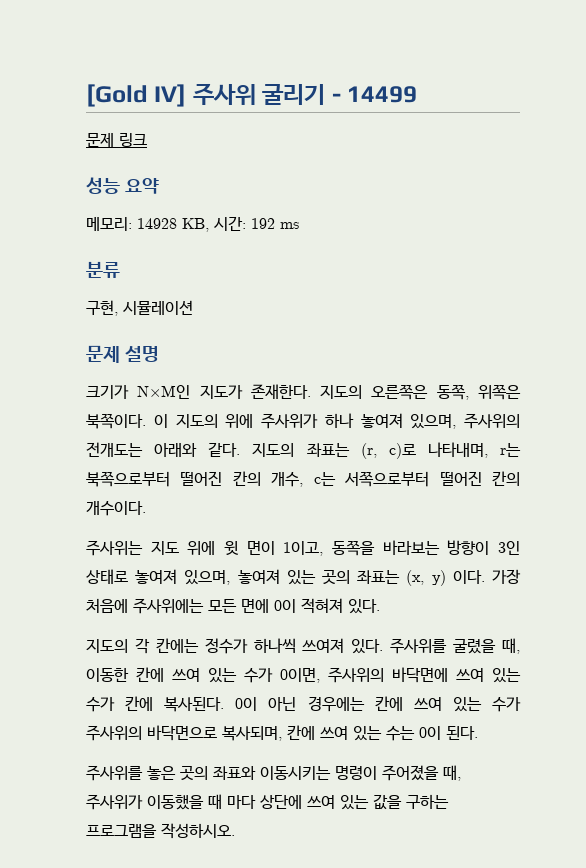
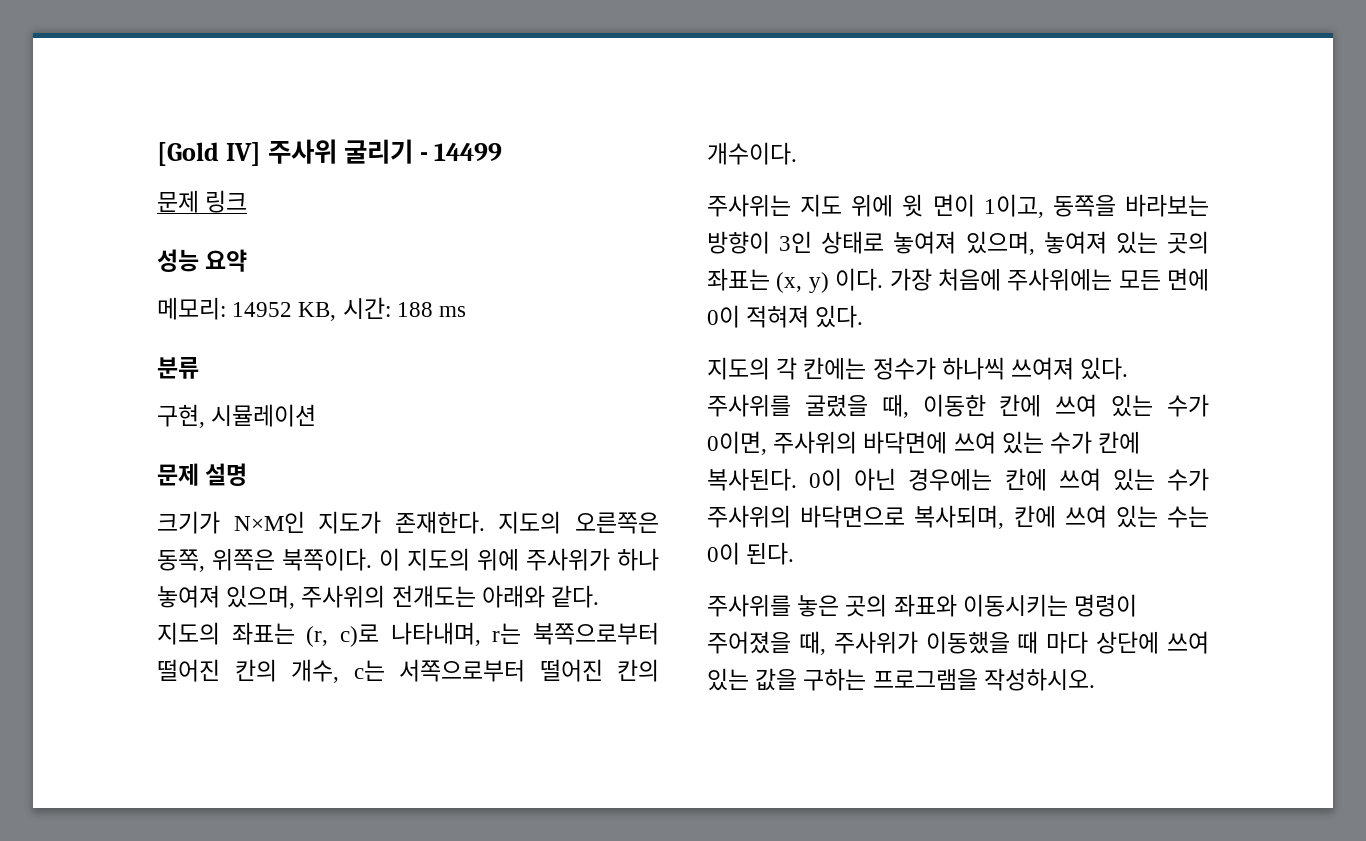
- 메모리: 14928 KB, 시간: 192 ms
+ 메모리: 14952 KB, 시간: 188 ms

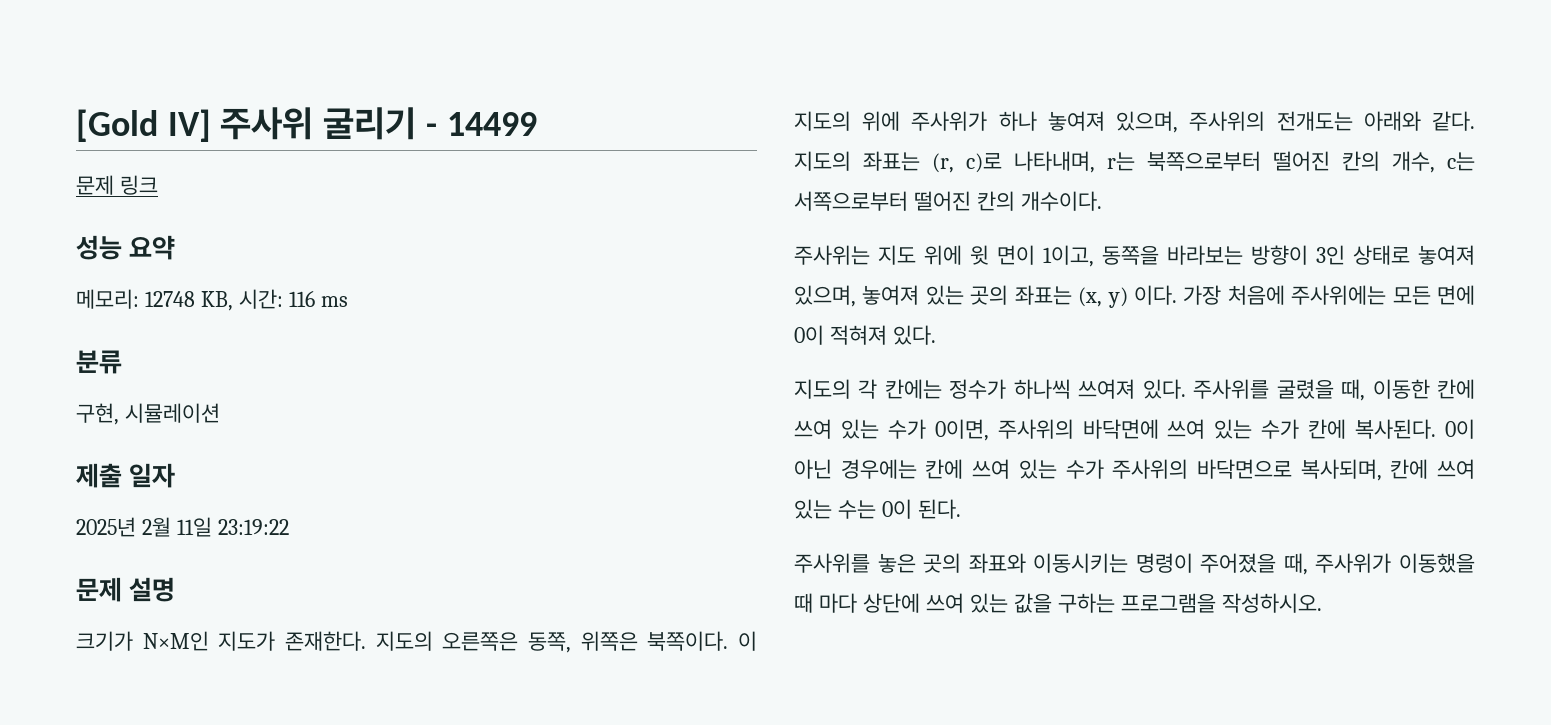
- 메모리: 14952 KB, 시간: 188 ms
+ 메모리: 12748 KB, 시간: 116 ms
+ 제출 일자
+ 2025년 2월 11일 23:19:22

